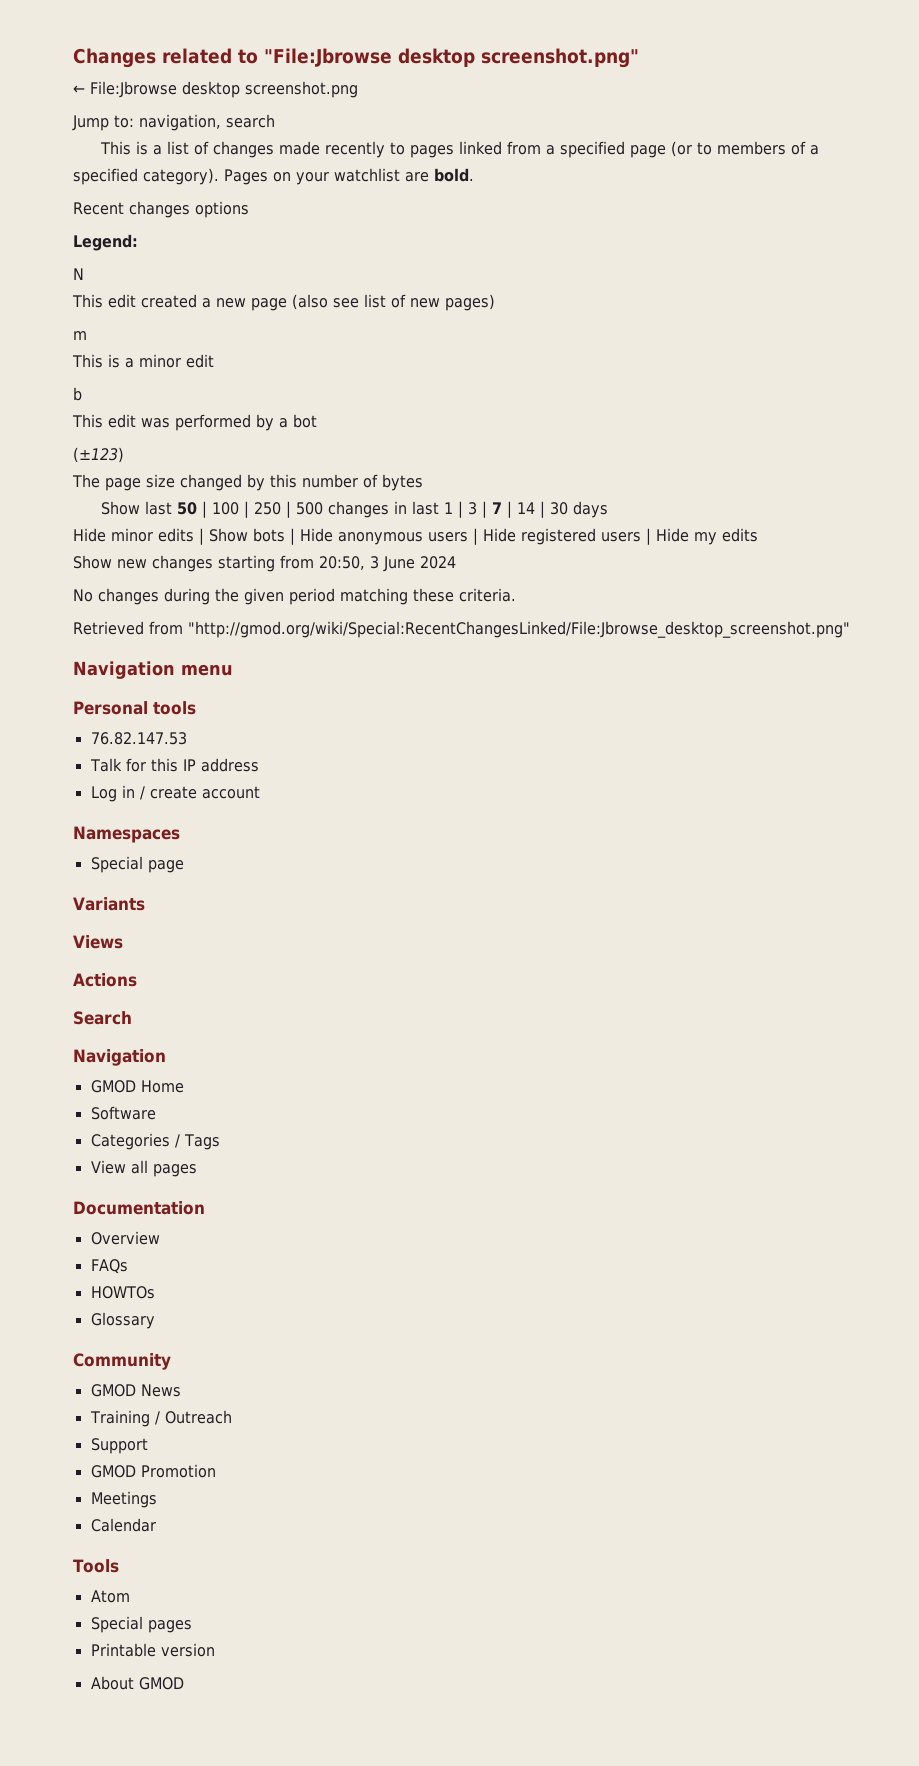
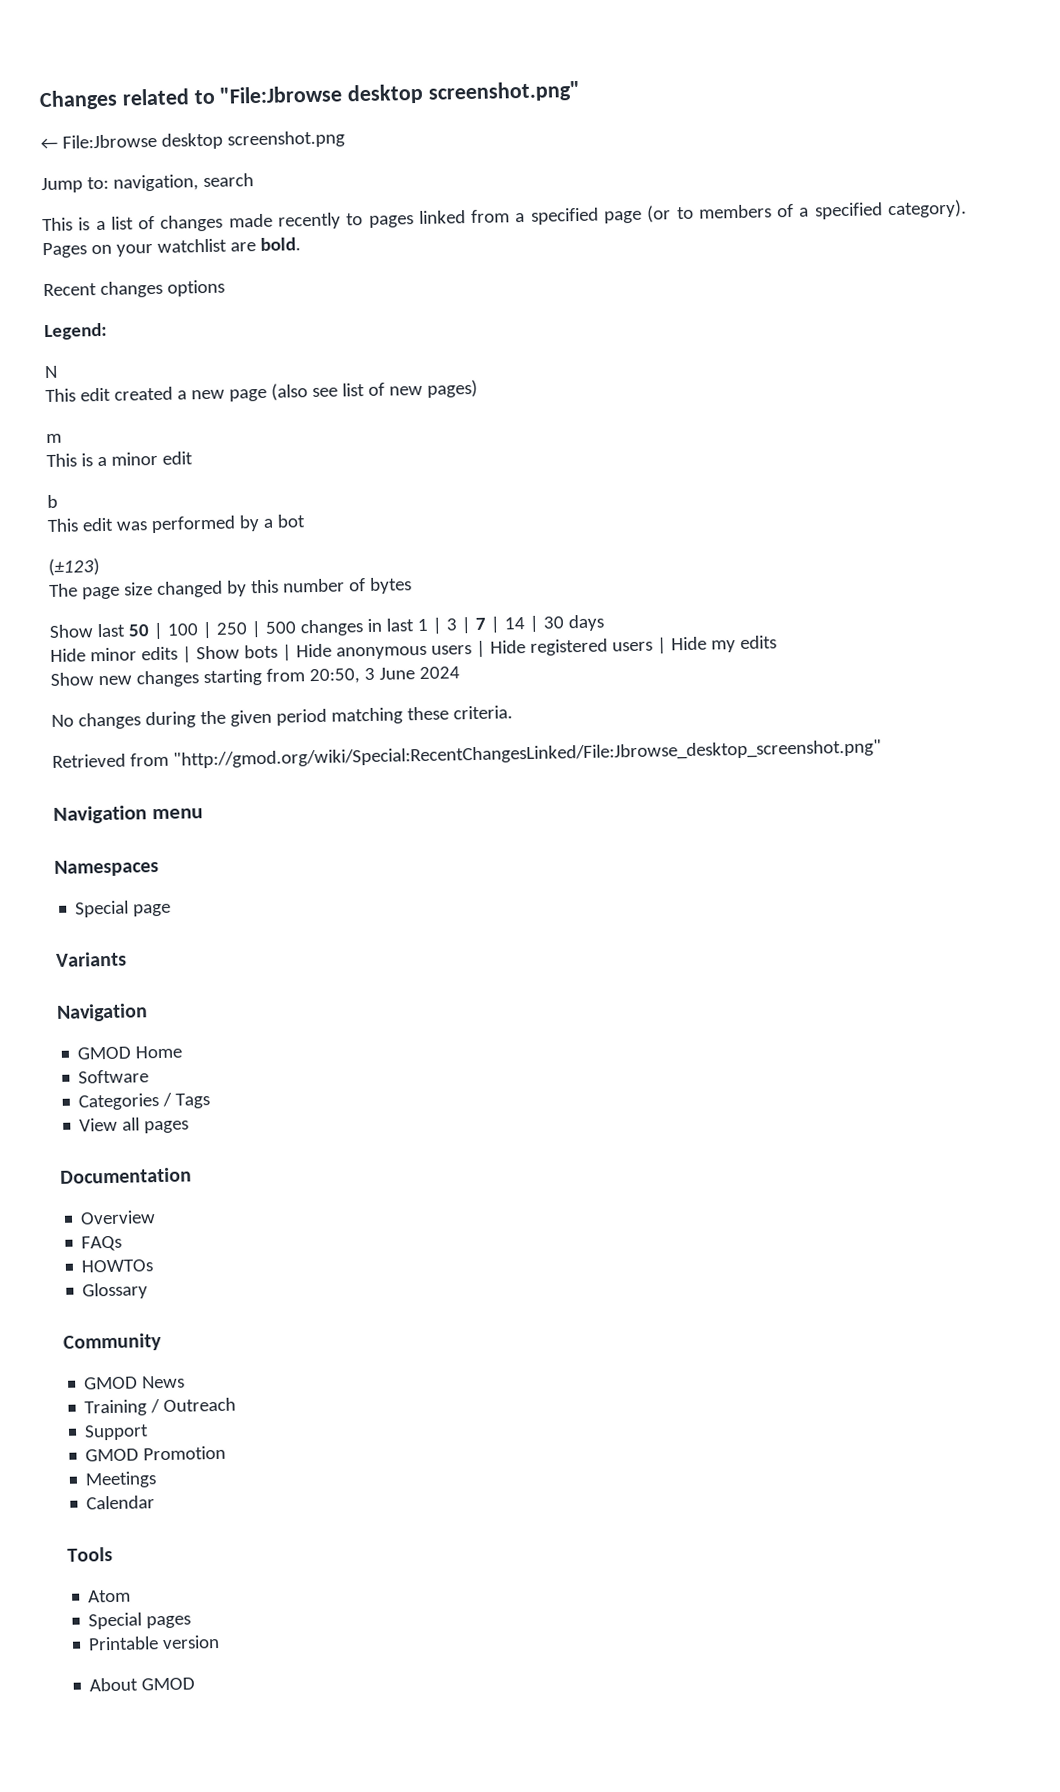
- Personal tools
- 76.82.147.53
- Talk for this IP address
- Log in / create account
- Views
- Actions
- Search

